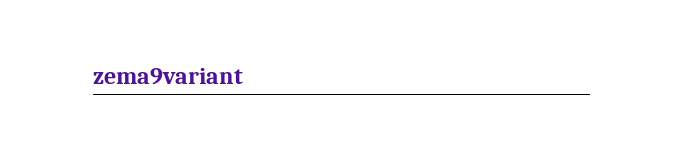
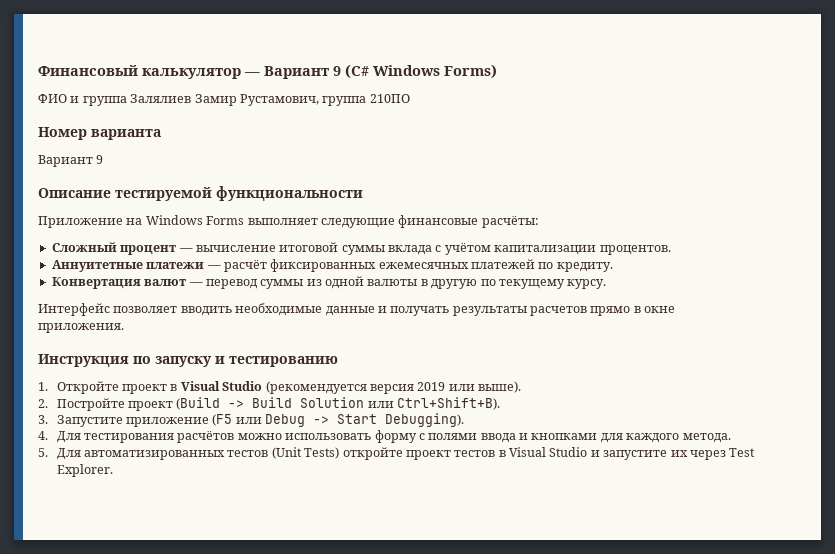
- zema9variant
+ Финансовый калькулятор — Вариант 9 (C# Windows Forms)
+ ФИО и группа Залялиев Замир Рустамович, группа 210ПО
+ Номер варианта
+ Вариант 9
+ Описание тестируемой функциональности
+ Приложение на Windows Forms выполняет следующие финансовые расчёты:
+ Сложный процент — вычисление итоговой суммы вклада с учётом капитализации процентов.
+ Аннуитетные платежи — расчёт фиксированных ежемесячных платежей по кредиту.
+ Конвертация валют — перевод суммы из одной валюты в другую по текущему курсу.
+ Интерфейс позволяет вводить необходимые данные и получать результаты расчетов прямо в окне приложения.
+ Инструкция по запуску и тестированию
+ 1. Откройте проект в Visual Studio (рекомендуется версия 2019 или выше).
+ 2. Постройте проект (Build -> Build Solution или Ctrl+Shift+B).
+ 3. Запустите приложение (F5 или Debug -> Start Debugging).
+ 4. Для тестирования расчётов можно использовать форму с полями ввода и кнопками для каждого метода.
+ 5. Для автоматизированных тестов (Unit Tests) откройте проект тестов в Visual Studio и запустите их через Test Explorer.

